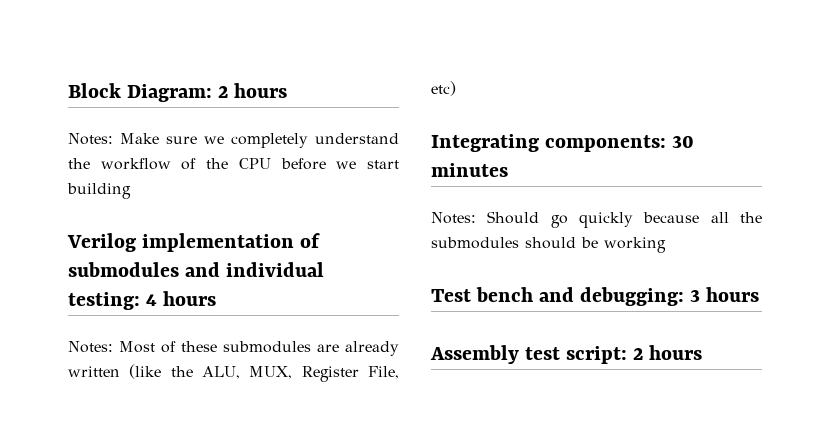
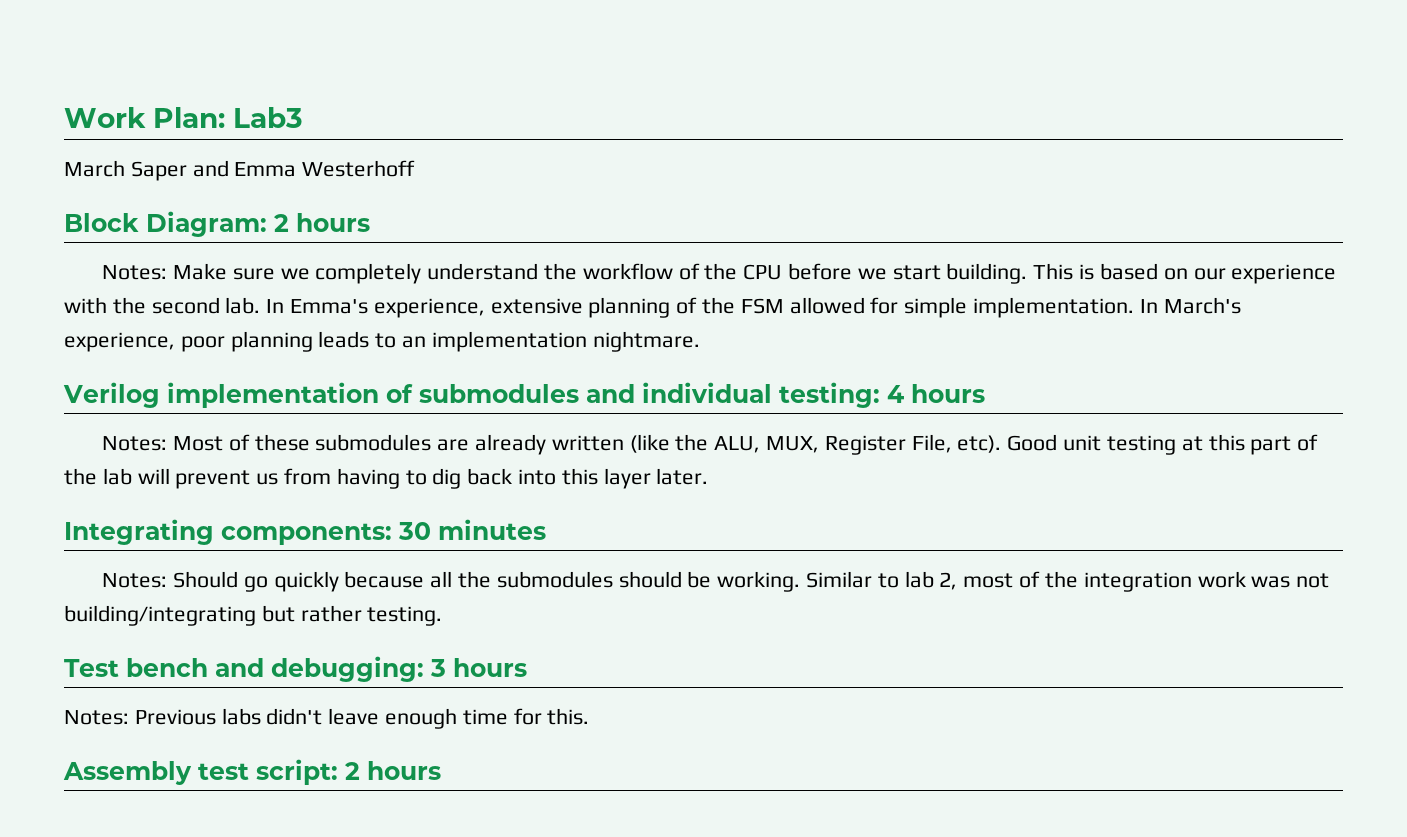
+ Work Plan: Lab3
+ March Saper and Emma Westerhoff
- Notes: Make sure we completely understand the workflow of the CPU before we start building
+ Notes: Make sure we completely understand the workflow of the CPU before we start building. This is based on our experience with the second lab. In Emma's experience, extensive planning of the FSM allowed for simple implementation. In March's experience, poor planning leads to an implementation nightmare.
- Notes: Most of these submodules are already written (like the ALU, MUX, Register File, etc)
+ Notes: Most of these submodules are already written (like the ALU, MUX, Register File, etc). Good unit testing at this part of the lab will prevent us from having to dig back into this layer later.
- Notes: Should go quickly because all the submodules should be working
+ Notes: Should go quickly because all the submodules should be working. Similar to lab 2, most of the integration work was not building/integrating but rather testing.
+ Notes: Previous labs didn't leave enough time for this.

